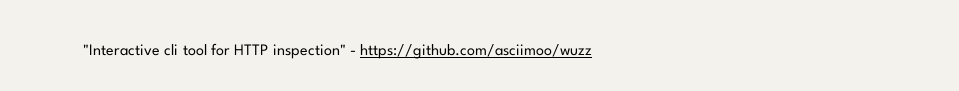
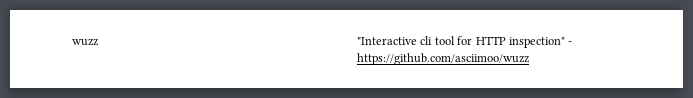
+ wuzz

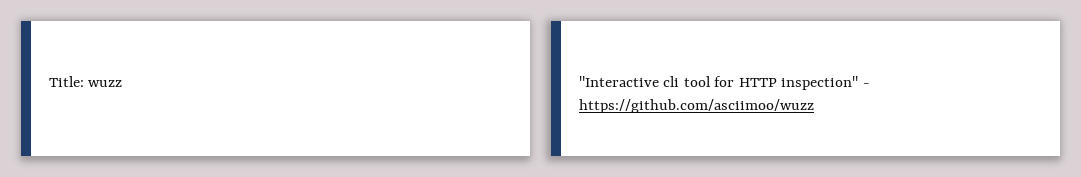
- wuzz
+ Title: wuzz

